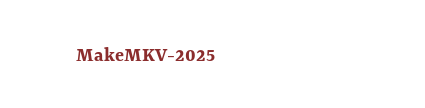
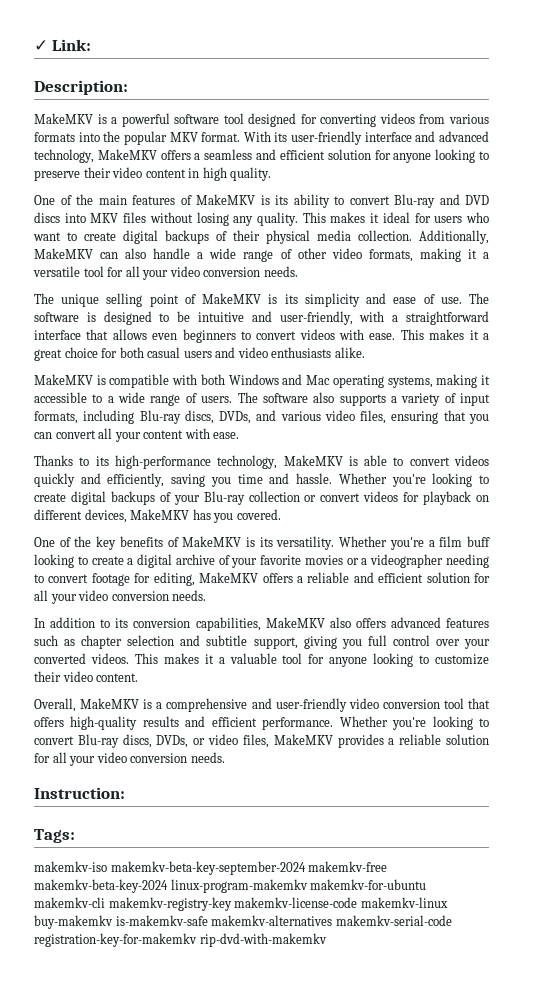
- MakeMKV-2025
+ ✓ Link:
+ Description:
+ MakeMKV is a powerful software tool designed for converting videos from various formats into the popular MKV format. With its user-friendly interface and advanced technology, MakeMKV offers a seamless and efficient solution for anyone looking to preserve their video content in high quality.
+ One of the main features of MakeMKV is its ability to convert Blu-ray and DVD discs into MKV files without losing any quality. This makes it ideal for users who want to create digital backups of their physical media collection. Additionally, MakeMKV can also handle a wide range of other video formats, making it a versatile tool for all your video conversion needs.
+ The unique selling point of MakeMKV is its simplicity and ease of use. The software is designed to be intuitive and user-friendly, with a straightforward interface that allows even beginners to convert videos with ease. This makes it a great choice for both casual users and video enthusiasts alike.
+ MakeMKV is compatible with both Windows and Mac operating systems, making it accessible to a wide range of users. The software also supports a variety of input formats, including Blu-ray discs, DVDs, and various video files, ensuring that you can convert all your content with ease.
+ Thanks to its high-performance technology, MakeMKV is able to convert videos quickly and efficiently, saving you time and hassle. Whether you're looking to create digital backups of your Blu-ray collection or convert videos for playback on different devices, MakeMKV has you covered.
+ One of the key benefits of MakeMKV is its versatility. Whether you're a film buff looking to create a digital archive of your favorite movies or a videographer needing to convert footage for editing, MakeMKV offers a reliable and efficient solution for all your video conversion needs.
+ In addition to its conversion capabilities, MakeMKV also offers advanced features such as chapter selection and subtitle support, giving you full control over your converted videos. This makes it a valuable tool for anyone looking to customize their video content.
+ Overall, MakeMKV is a comprehensive and user-friendly video conversion tool that offers high-quality results and efficient performance. Whether you're looking to convert Blu-ray discs, DVDs, or video files, MakeMKV provides a reliable solution for all your video conversion needs.
+ Instruction:
+ Tags:
+ makemkv-iso makemkv-beta-key-september-2024 makemkv-free makemkv-beta-key-2024 linux-program-makemkv makemkv-for-ubuntu makemkv-cli makemkv-registry-key makemkv-license-code makemkv-linux buy-makemkv is-makemkv-safe makemkv-alternatives makemkv-serial-code registration-key-for-makemkv rip-dvd-with-makemkv

